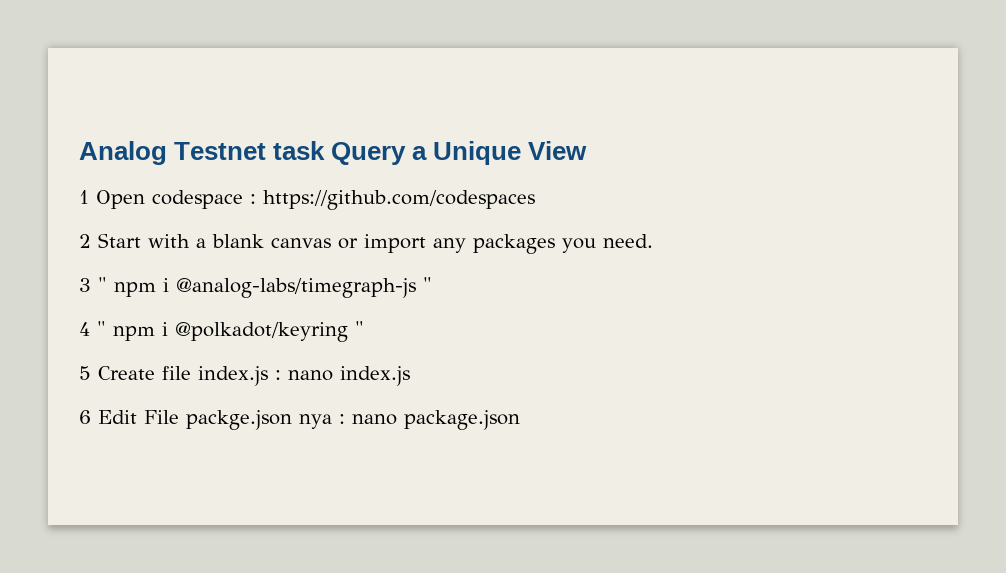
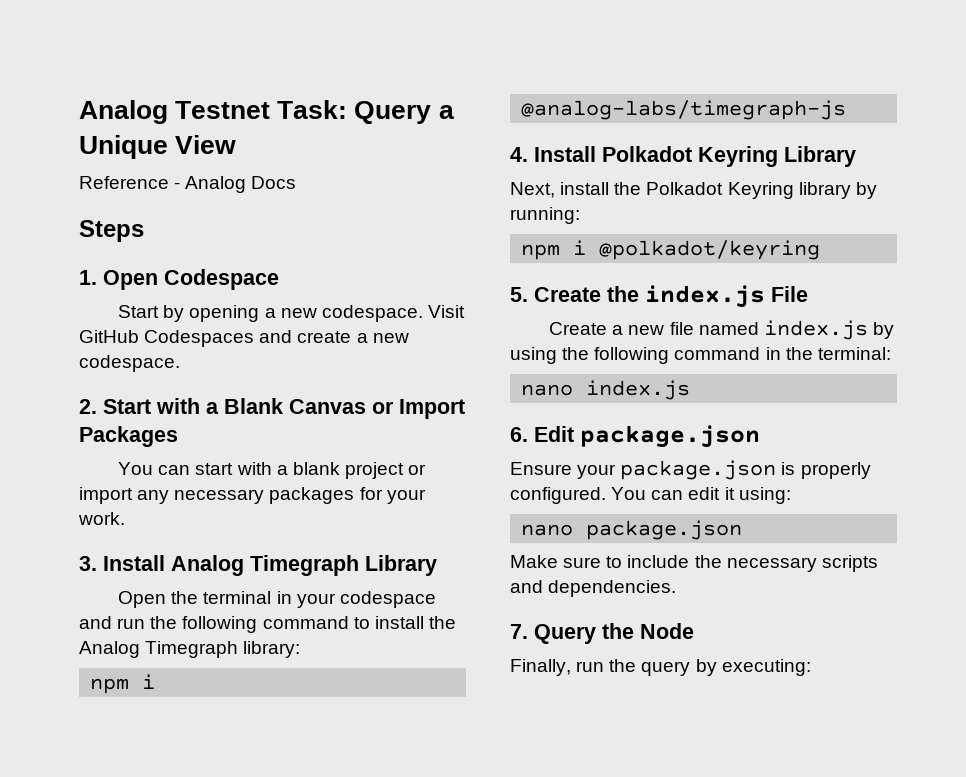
- Analog Testnet task Query a Unique View
+ Analog Testnet Task: Query a Unique View
- 1 Open codespace : https://github.com/codespaces
- 2 Start with a blank canvas or import any packages you need.
- 3 " npm i @analog-labs/timegraph-js "
- 4 " npm i @polkadot/keyring "
- 5 Create file index.js : nano index.js
- 6 Edit File packge.json nya : nano package.json
+ Reference - Analog Docs
+ Steps
+ 1. Open Codespace
+ Start by opening a new codespace. Visit GitHub Codespaces and create a new codespace.
+ 2. Start with a Blank Canvas or Import Packages
+ You can start with a blank project or import any necessary packages for your work.
+ 3. Install Analog Timegraph Library
+ Open the terminal in your codespace and run the following command to install the Analog Timegraph library:
+ npm i @analog-labs/timegraph-js
+ 4. Install Polkadot Keyring Library
+ Next, install the Polkadot Keyring library by running:
+ npm i @polkadot/keyring
+ 5. Create the index.js File
+ Create a new file named index.js by using the following command in the terminal:
+ nano index.js
+ 6. Edit package.json
+ Ensure your package.json is properly configured. You can edit it using:
+ nano package.json
+ Make sure to include the necessary scripts and dependencies.
+ 7. Query the Node
+ Finally, run the query by executing:

